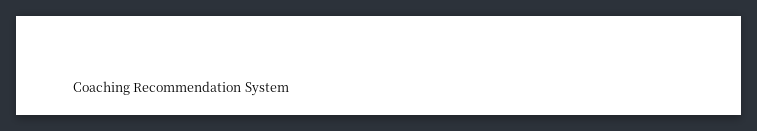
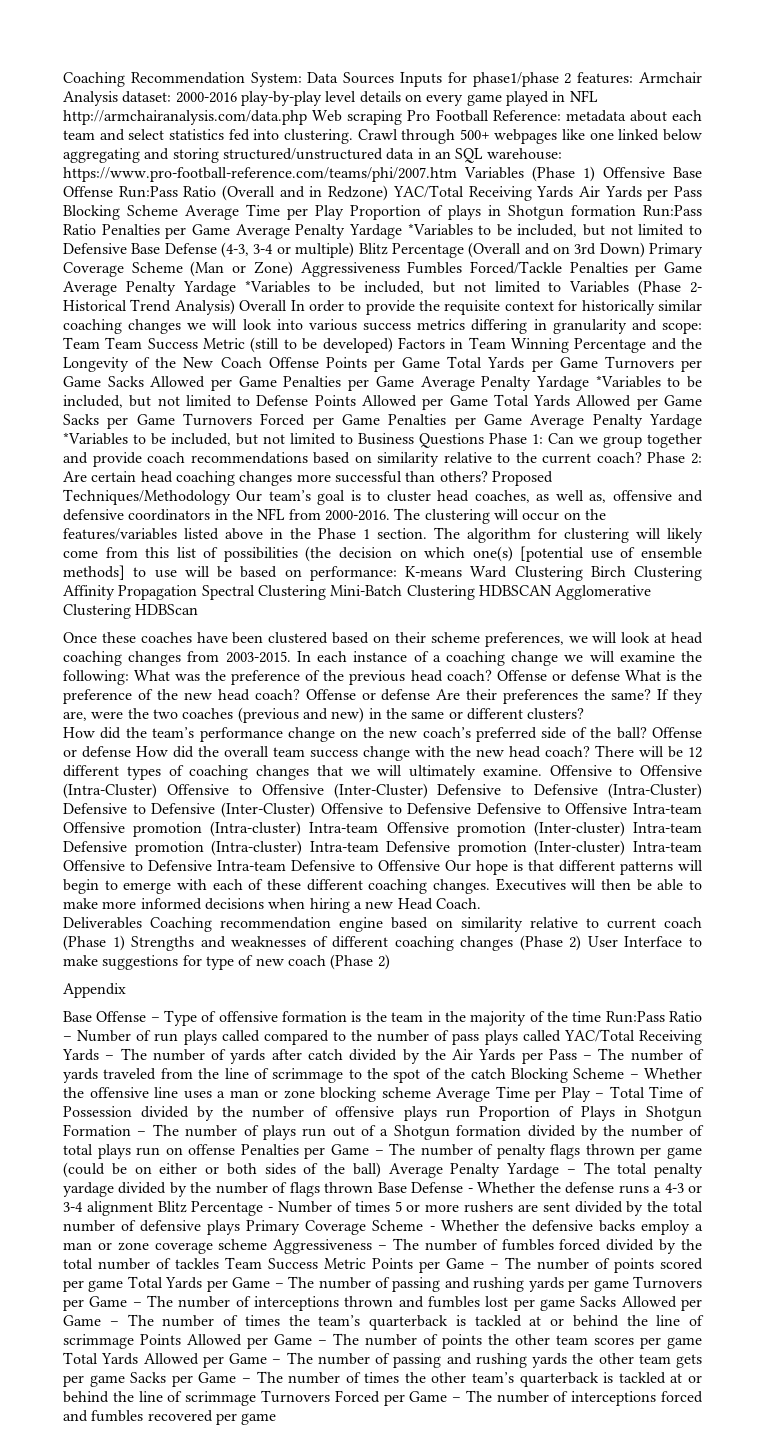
- Coaching Recommendation System
+ Coaching Recommendation System: Data Sources Inputs for phase1/phase 2 features: Armchair Analysis dataset: 2000-2016 play-by-play level details on every game played in NFL http://armchairanalysis.com/data.php Web scraping Pro Football Reference: metadata about each team and select statistics fed into clustering. Crawl through 500+ webpages like one linked below aggregating and storing structured/unstructured data in an SQL warehouse: https://www.pro-football-reference.com/teams/phi/2007.htm Variables (Phase 1) Offensive Base Offense Run:Pass Ratio (Overall and in Redzone) YAC/Total Receiving Yards Air Yards per Pass Blocking Scheme Average Time per Play Proportion of plays in Shotgun formation Run:Pass Ratio Penalties per Game Average Penalty Yardage *Variables to be included, but not limited to Defensive Base Defense (4-3, 3-4 or multiple) Blitz Percentage (Overall and on 3rd Down) Primary Coverage Scheme (Man or Zone) Aggressiveness Fumbles Forced/Tackle Penalties per Game Average Penalty Yardage *Variables to be included, but not limited to Variables (Phase 2- Historical Trend Analysis) Overall In order to provide the requisite context for historically similar coaching changes we will look into various success metrics differing in granularity and scope: Team Team Success Metric (still to be developed) Factors in Team Winning Percentage and the Longevity of the New Coach Offense Points per Game Total Yards per Game Turnovers per Game Sacks Allowed per Game Penalties per Game Average Penalty Yardage *Variables to be included, but not limited to Defense Points Allowed per Game Total Yards Allowed per Game Sacks per Game Turnovers Forced per Game Penalties per Game Average Penalty Yardage *Variables to be included, but not limited to Business Questions Phase 1: Can we group together and provide coach recommendations based on similarity relative to the current coach? Phase 2: Are certain head coaching changes more successful than others? Proposed Techniques/Methodology Our team’s goal is to cluster head coaches, as well as, offensive and defensive coordinators in the NFL from 2000-2016. The clustering will occur on the features/variables listed above in the Phase 1 section. The algorithm for clustering will likely come from this list of possibilities (the decision on which one(s) [potential use of ensemble methods] to use will be based on performance: K-means Ward Clustering Birch Clustering Affinity Propagation Spectral Clustering Mini-Batch Clustering HDBSCAN Agglomerative Clustering HDBScan
+ Once these coaches have been clustered based on their scheme preferences, we will look at head coaching changes from 2003-2015. In each instance of a coaching change we will examine the following: What was the preference of the previous head coach? Offense or defense What is the preference of the new head coach? Offense or defense Are their preferences the same? If they are, were the two coaches (previous and new) in the same or different clusters?
+ How did the team’s performance change on the new coach’s preferred side of the ball? Offense or defense How did the overall team success change with the new head coach? There will be 12 different types of coaching changes that we will ultimately examine. Offensive to Offensive (Intra-Cluster) Offensive to Offensive (Inter-Cluster) Defensive to Defensive (Intra-Cluster) Defensive to Defensive (Inter-Cluster) Offensive to Defensive Defensive to Offensive Intra-team Offensive promotion (Intra-cluster) Intra-team Offensive promotion (Inter-cluster) Intra-team Defensive promotion (Intra-cluster) Intra-team Defensive promotion (Inter-cluster) Intra-team Offensive to Defensive Intra-team Defensive to Offensive Our hope is that different patterns will begin to emerge with each of these different coaching changes. Executives will then be able to make more informed decisions when hiring a new Head Coach.
+ Deliverables Coaching recommendation engine based on similarity relative to current coach (Phase 1) Strengths and weaknesses of different coaching changes (Phase 2) User Interface to make suggestions for type of new coach (Phase 2)
+ Appendix
+ Base Offense – Type of offensive formation is the team in the majority of the time Run:Pass Ratio – Number of run plays called compared to the number of pass plays called YAC/Total Receiving Yards – The number of yards after catch divided by the Air Yards per Pass – The number of yards traveled from the line of scrimmage to the spot of the catch Blocking Scheme – Whether the offensive line uses a man or zone blocking scheme Average Time per Play – Total Time of Possession divided by the number of offensive plays run Proportion of Plays in Shotgun Formation – The number of plays run out of a Shotgun formation divided by the number of total plays run on offense Penalties per Game – The number of penalty flags thrown per game (could be on either or both sides of the ball) Average Penalty Yardage – The total penalty yardage divided by the number of flags thrown Base Defense - Whether the defense runs a 4-3 or 3-4 alignment Blitz Percentage - Number of times 5 or more rushers are sent divided by the total number of defensive plays Primary Coverage Scheme - Whether the defensive backs employ a man or zone coverage scheme Aggressiveness – The number of fumbles forced divided by the total number of tackles Team Success Metric Points per Game – The number of points scored per game Total Yards per Game – The number of passing and rushing yards per game Turnovers per Game – The number of interceptions thrown and fumbles lost per game Sacks Allowed per Game – The number of times the team’s quarterback is tackled at or behind the line of scrimmage Points Allowed per Game – The number of points the other team scores per game Total Yards Allowed per Game – The number of passing and rushing yards the other team gets per game Sacks per Game – The number of times the other team’s quarterback is tackled at or behind the line of scrimmage Turnovers Forced per Game – The number of interceptions forced and fumbles recovered per game

